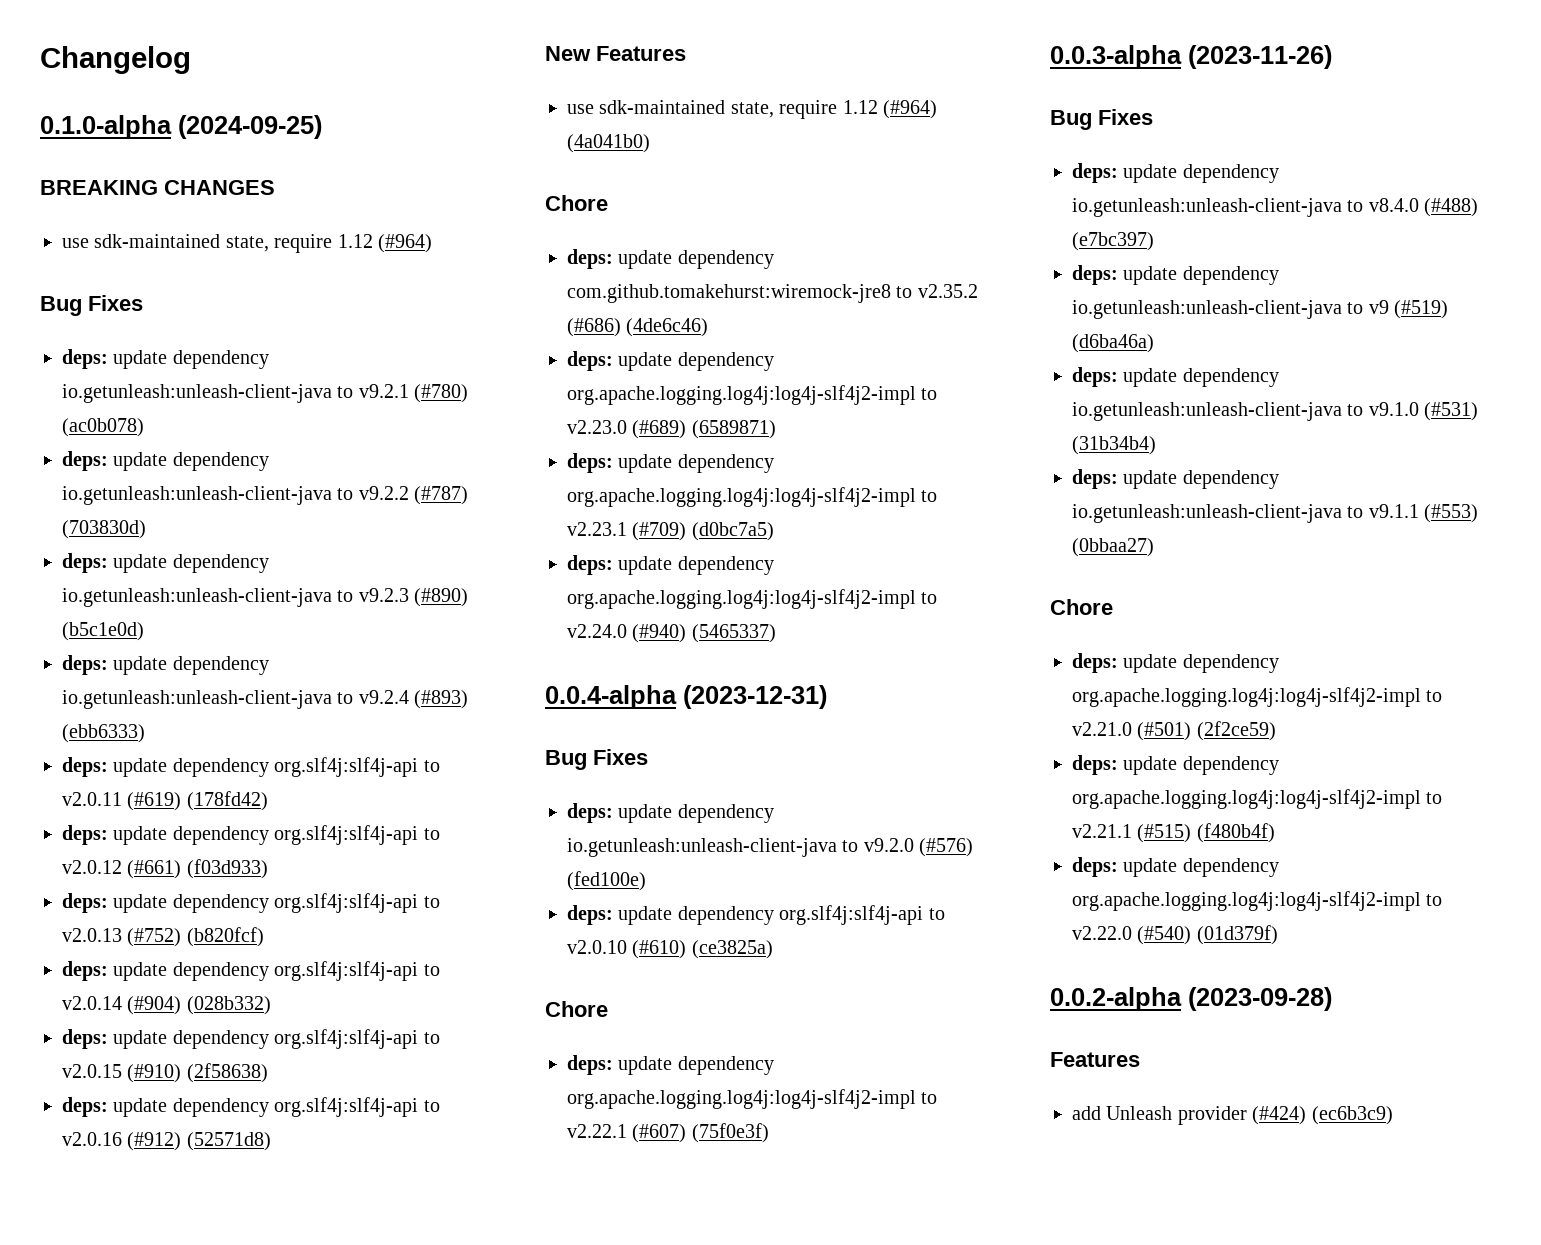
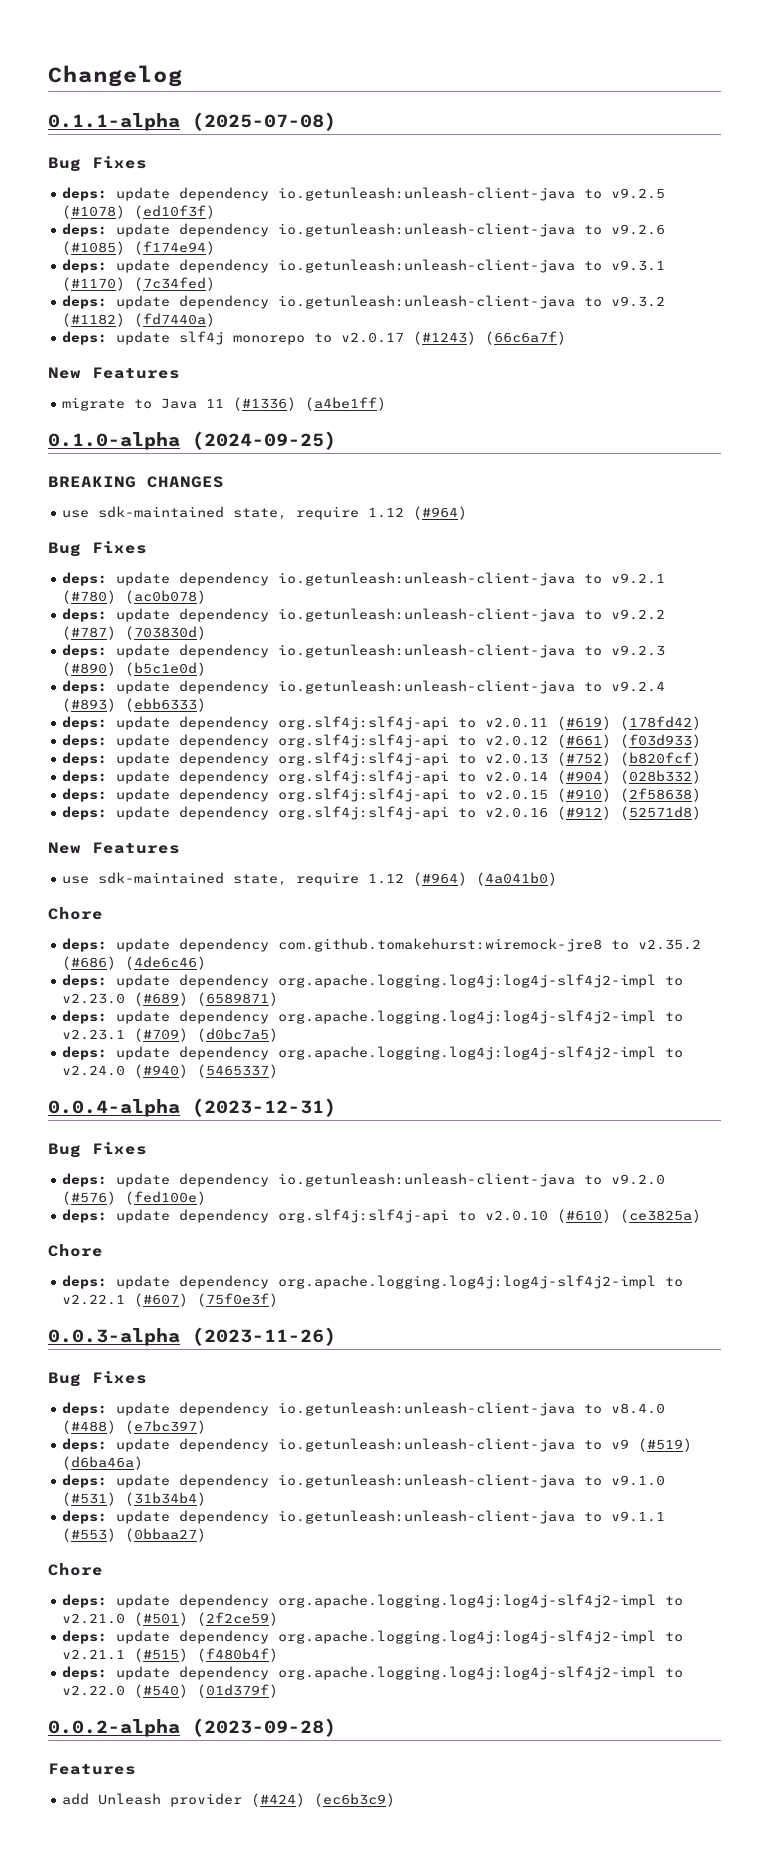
+ 0.1.1-alpha (2025-07-08)
+ Bug Fixes
+ deps: update dependency io.getunleash:unleash-client-java to v9.2.5 (#1078) (ed10f3f)
+ deps: update dependency io.getunleash:unleash-client-java to v9.2.6 (#1085) (f174e94)
+ deps: update dependency io.getunleash:unleash-client-java to v9.3.1 (#1170) (7c34fed)
+ deps: update dependency io.getunleash:unleash-client-java to v9.3.2 (#1182) (fd7440a)
+ deps: update slf4j monorepo to v2.0.17 (#1243) (66c6a7f)
+ New Features
+ migrate to Java 11 (#1336) (a4be1ff)

